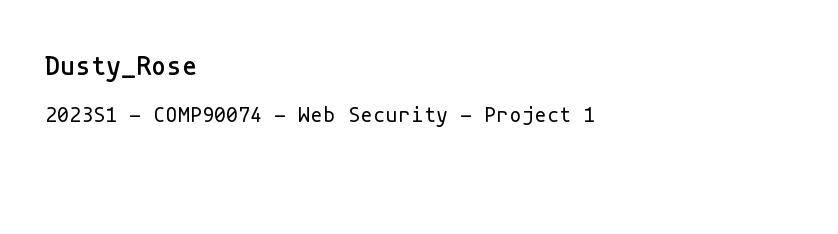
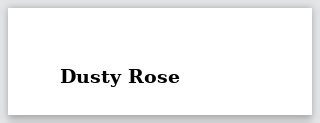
- Dusty_Rose
- 2023S1 - COMP90074 - Web Security - Project 1
+ Dusty Rose

